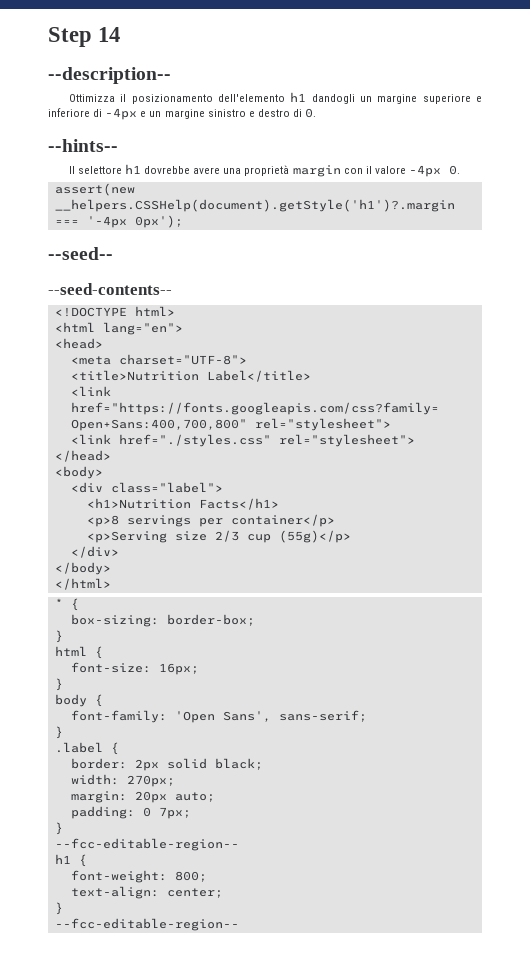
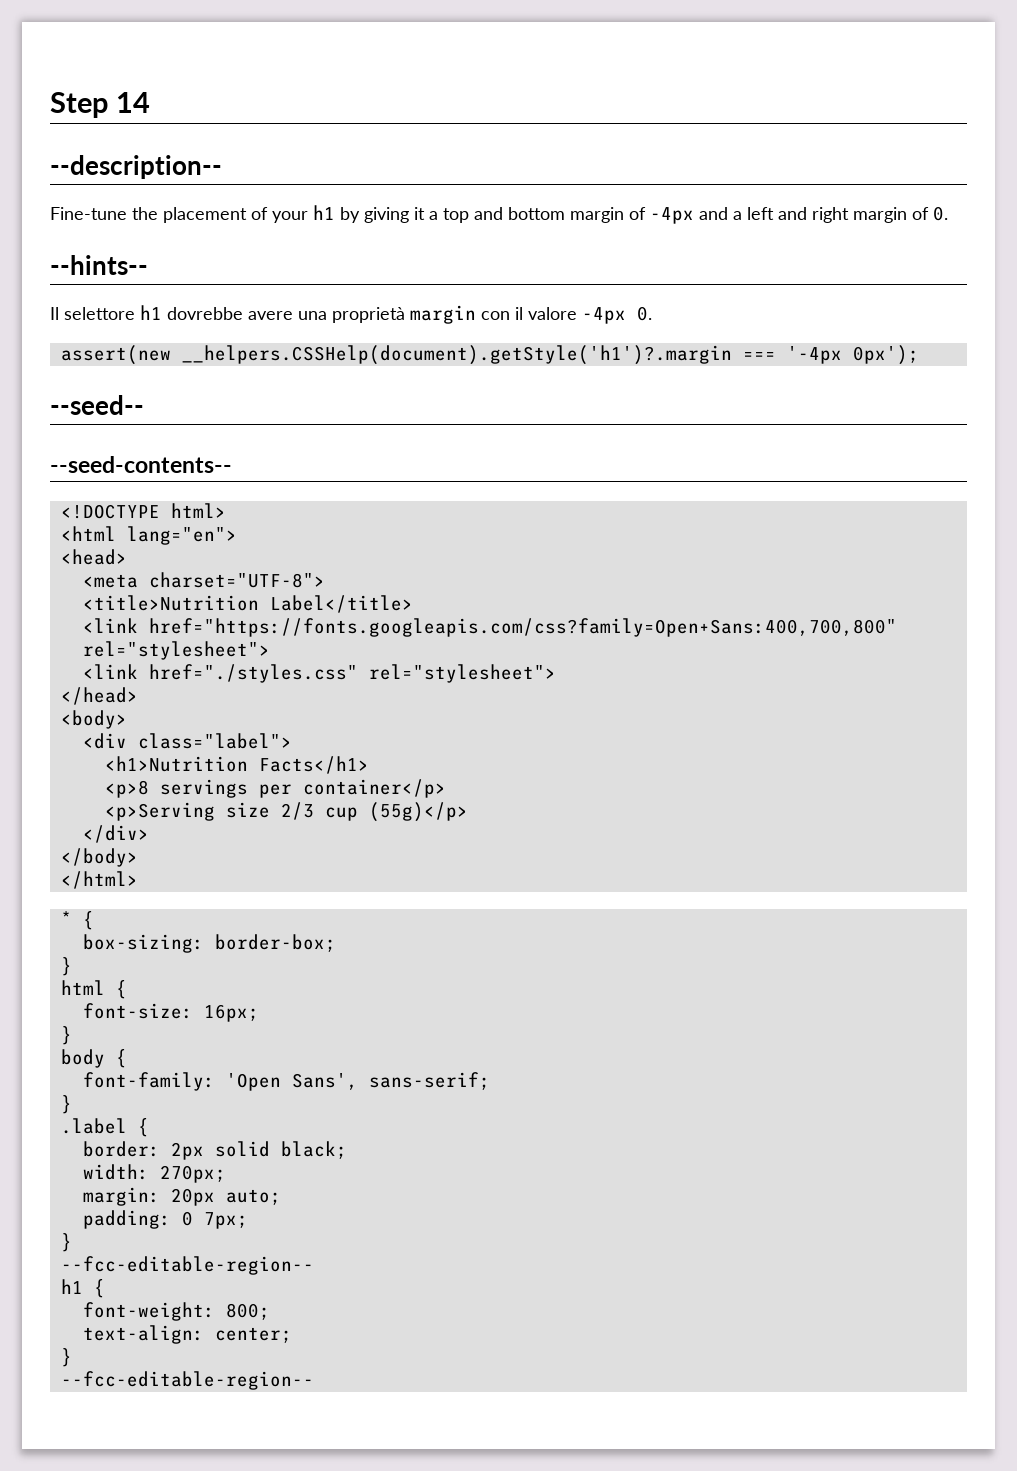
- Ottimizza il posizionamento dell'elemento h1 dandogli un margine superiore e inferiore di -4px e un margine sinistro e destro di 0.
+ Fine-tune the placement of your h1 by giving it a top and bottom margin of -4px and a left and right margin of 0.

